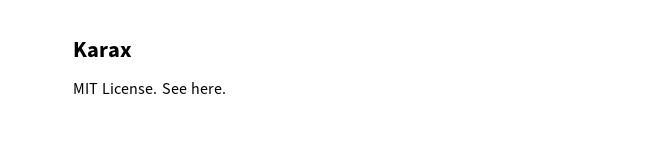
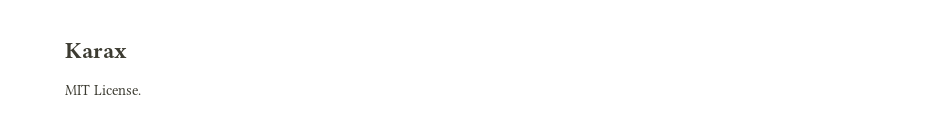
- See here.

